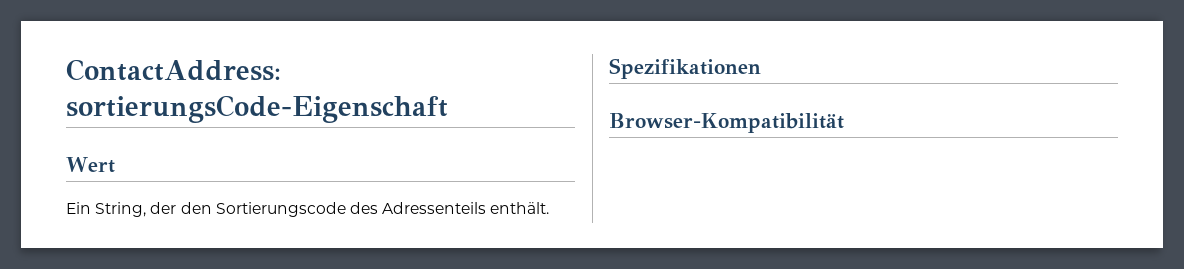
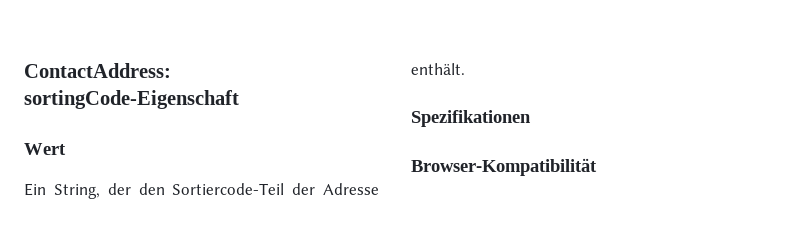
- ContactAddress: sortierungsCode-Eigenschaft
+ ContactAddress: sortingCode-Eigenschaft
- Ein String, der den Sortierungscode des Adressenteils enthält.
+ Ein String, der den Sortiercode-Teil der Adresse enthält.

